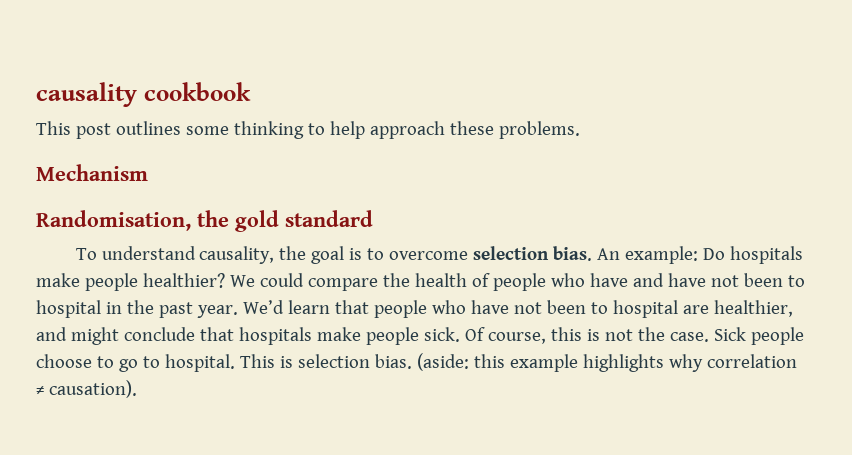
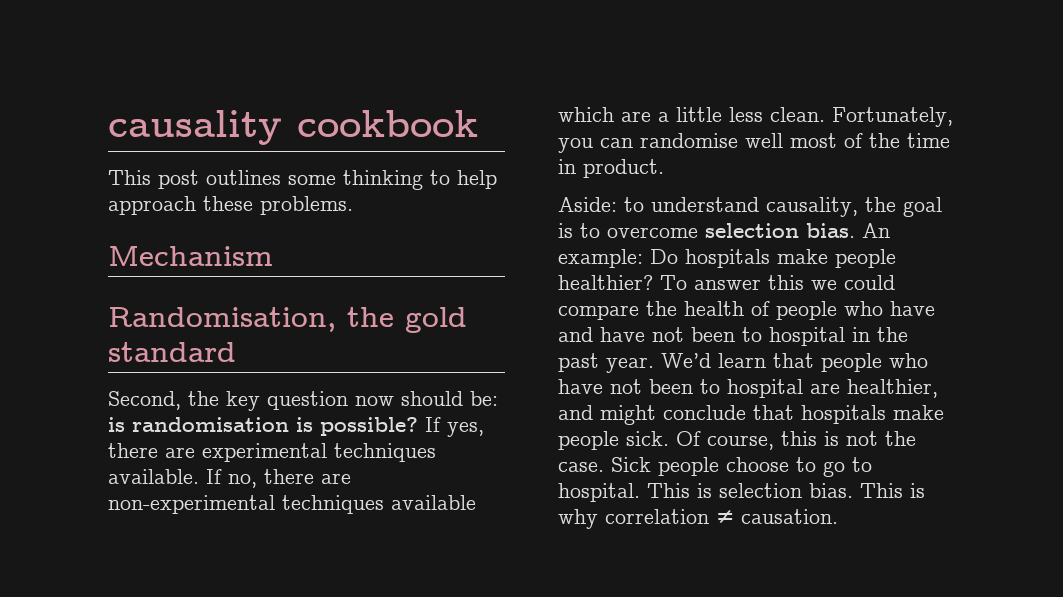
- To understand causality, the goal is to overcome selection bias.
+ Second, the key question now should be: is randomisation is possible? If yes, there are experimental techniques available. If no, there are non-experimental techniques available which are a little less clean. Fortunately, you can randomise well most of the time in product.
+ Aside: to understand causality, the goal is to overcome selection bias.
- We could compare the health of people who have and have not been to hospital in the past year.
+ To answer this we could compare the health of people who have and have not been to hospital in the past year.
- (aside: this example highlights why correlation ≠ causation).
+ This is why correlation ≠ causation.

